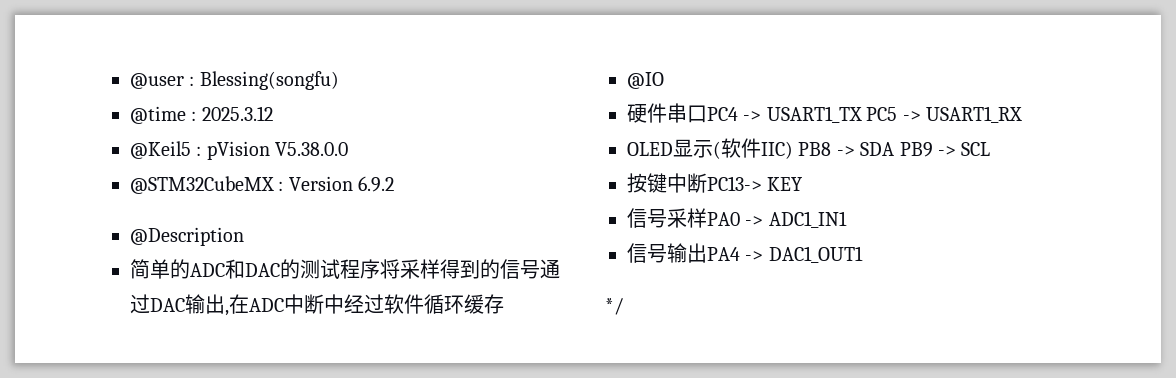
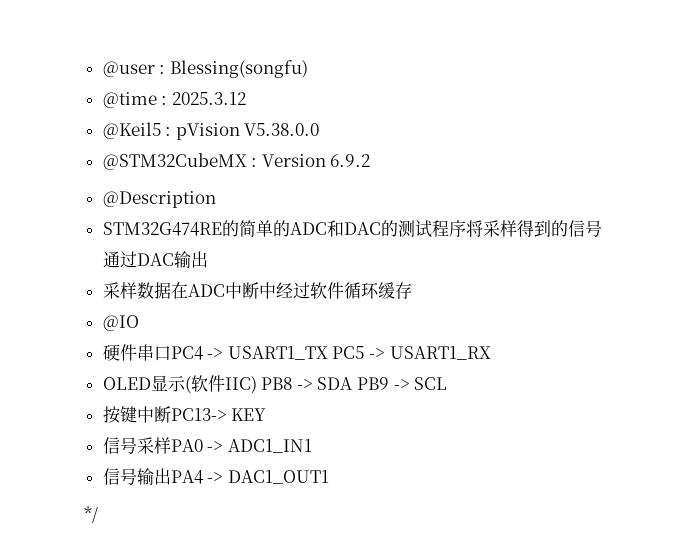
- 简单的ADC和DAC的测试程序将采样得到的信号通过DAC输出,在ADC中断中经过软件循环缓存
+ STM32G474RE的简单的ADC和DAC的测试程序将采样得到的信号通过DAC输出
+ 采样数据在ADC中断中经过软件循环缓存

